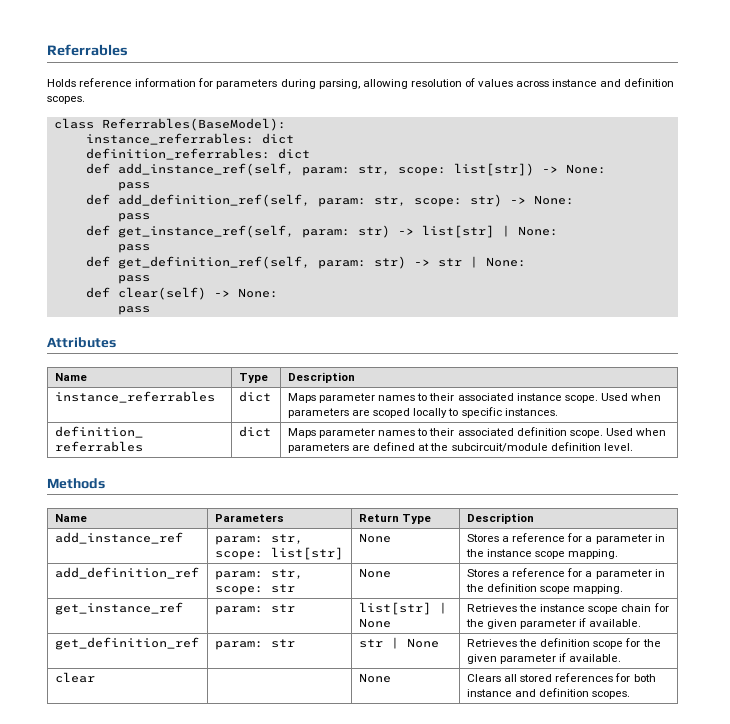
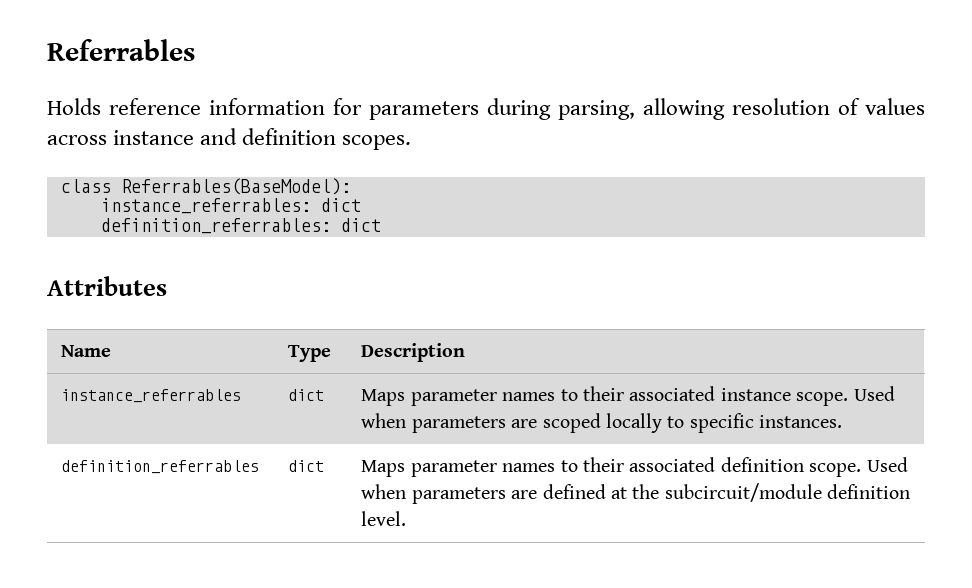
- def add_instance_ref(self, param: str, scope: list[str]) -> None:
- pass
- def add_definition_ref(self, param: str, scope: str) -> None:
- pass
- def get_instance_ref(self, param: str) -> list[str] | None:
- pass
- def get_definition_ref(self, param: str) -> str | None:
- pass
- def clear(self) -> None:
- pass
- Methods
- Name | Parameters | Return Type | Description
- add_instance_ref | param: str, scope: list[str] | None | Stores a reference for a parameter in the instance scope mapping.
- add_definition_ref | param: str, scope: str | None | Stores a reference for a parameter in the definition scope mapping.
- get_instance_ref | param: str | list[str] | None | Retrieves the instance scope chain for the given parameter if available.
- get_definition_ref | param: str | str | None | Retrieves the definition scope for the given parameter if available.
- clear | | None | Clears all stored references for both instance and definition scopes.

